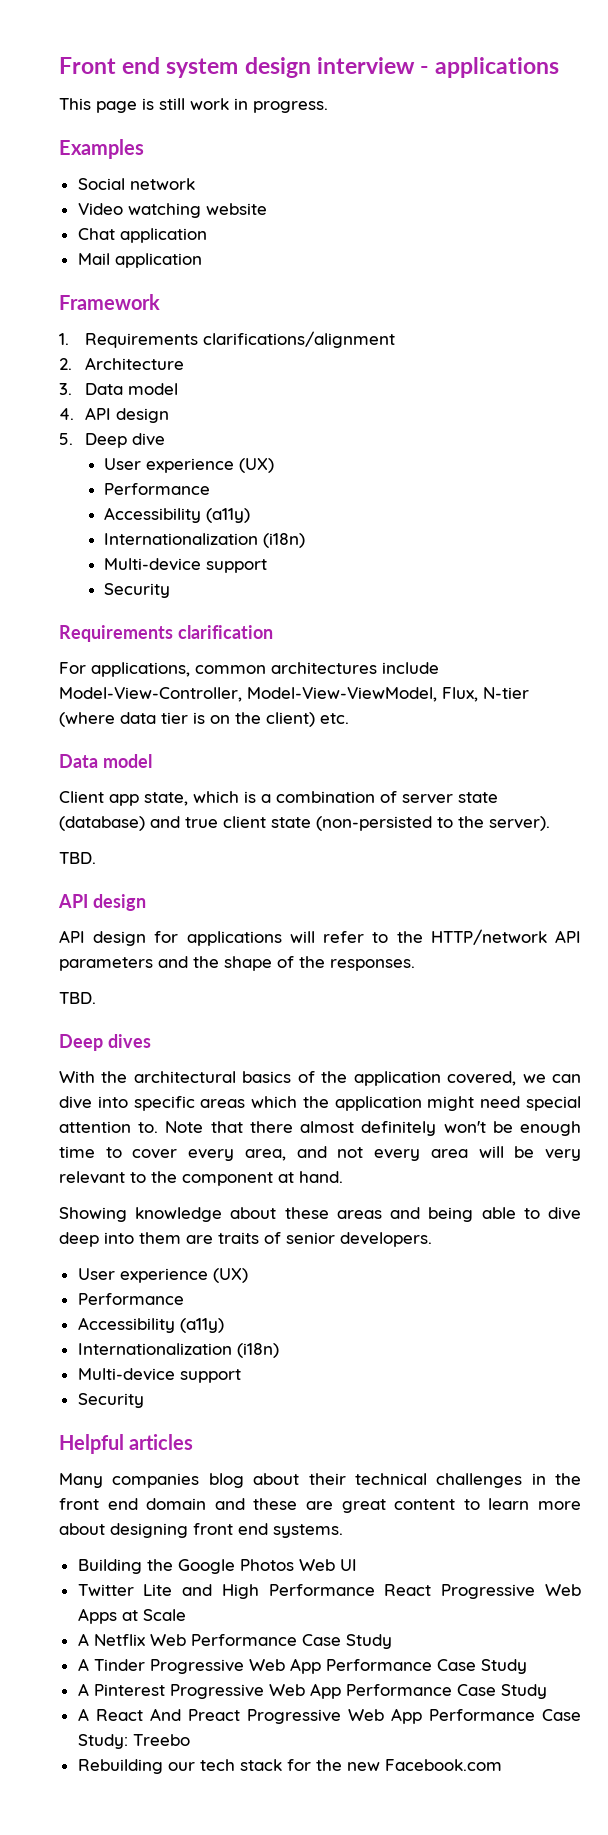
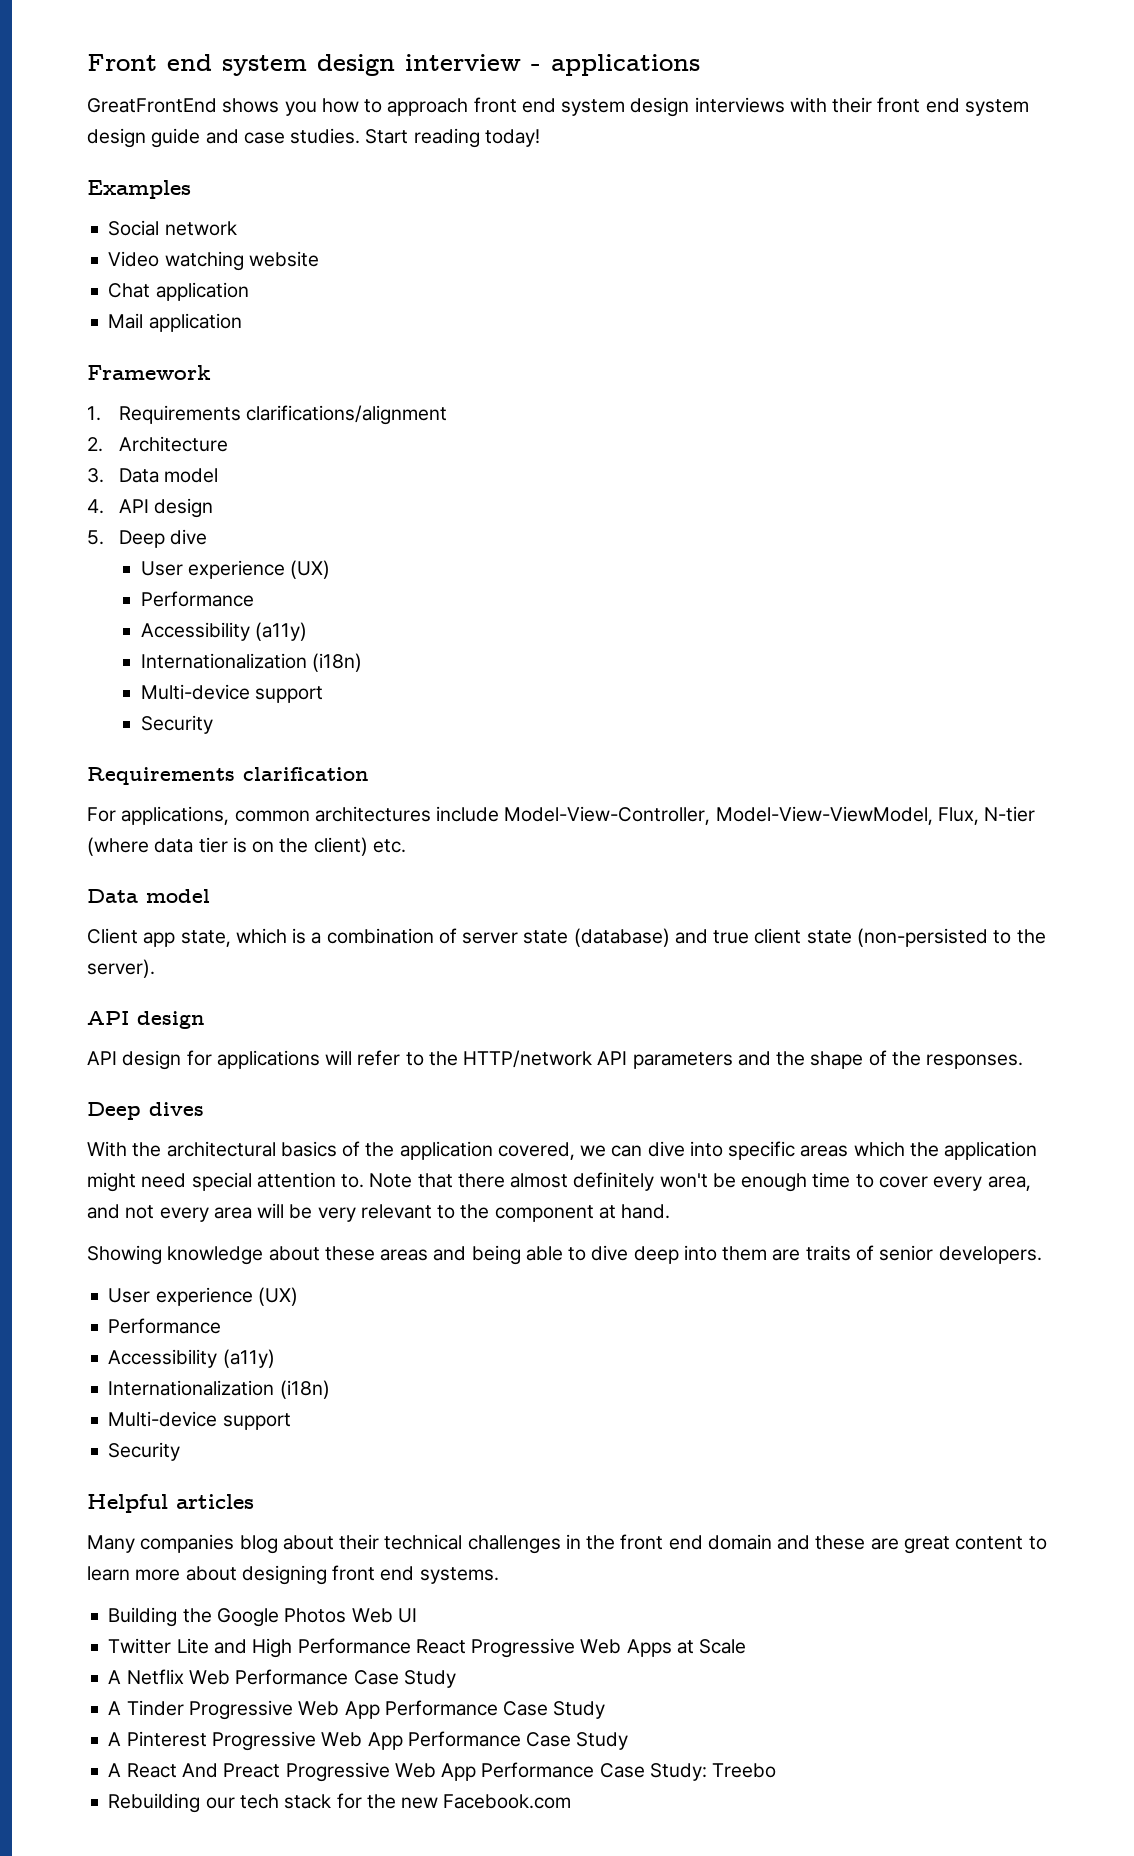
- This page is still work in progress.
+ GreatFrontEnd shows you how to approach front end system design interviews with their front end system design guide and case studies. Start reading today!
  Client app state, which is a combination of server state (database) and true client state (non-persisted to the server).
- TBD.
  API design for applications will refer to the HTTP/network API parameters and the shape of the responses.
- TBD.

